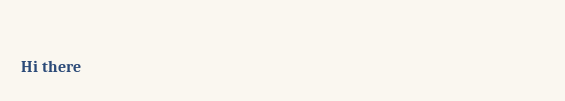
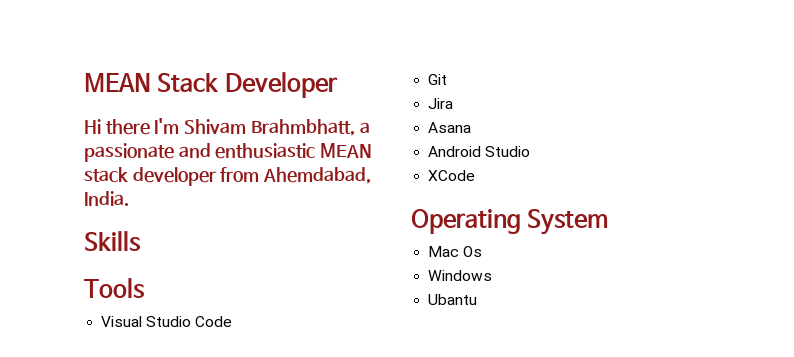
- Hi there
+ MEAN Stack Developer
+ Hi there I'm Shivam Brahmbhatt, a passionate and enthusiastic MEAN stack developer from Ahemdabad, India.
+ Skills
+ Tools
+ Visual Studio Code
+ Git
+ Jira
+ Asana
+ Android Studio
+ XCode
+ Operating System
+ Mac Os
+ Windows
+ Ubantu

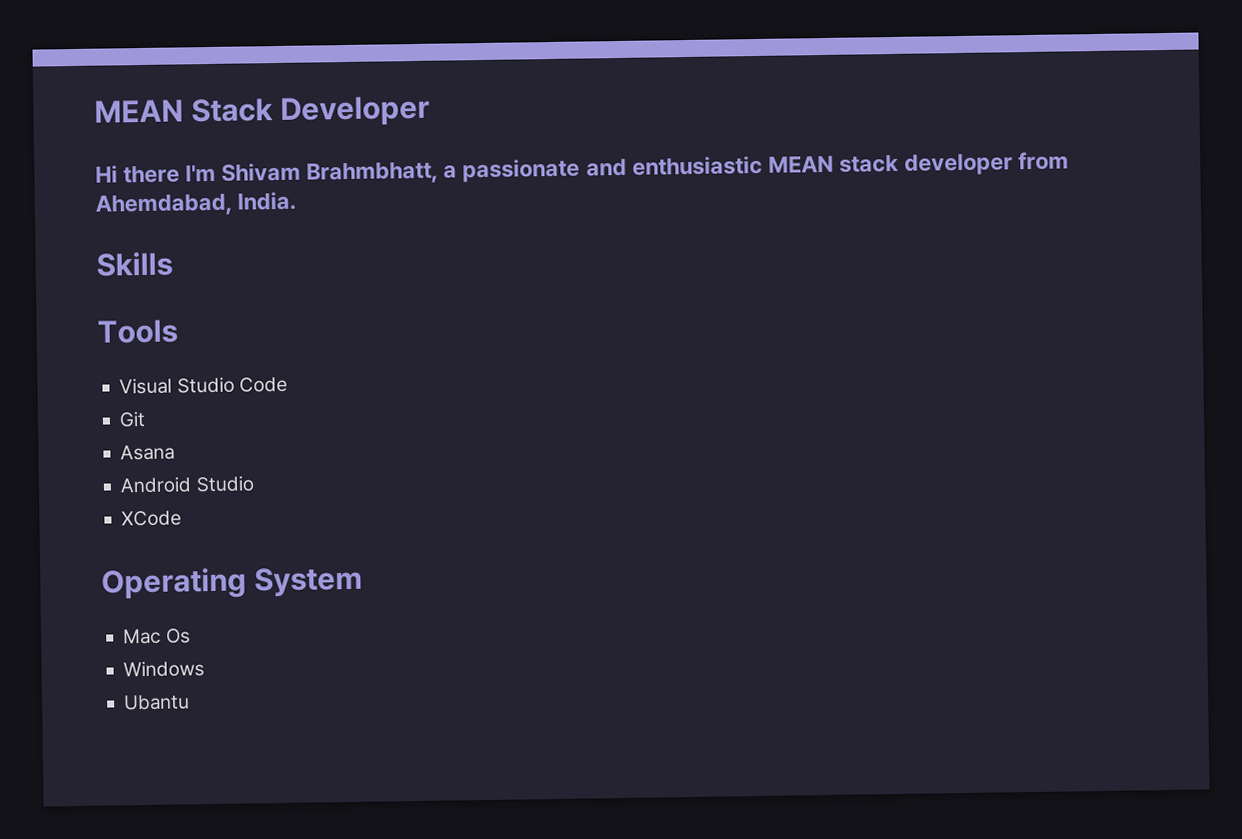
- Jira

